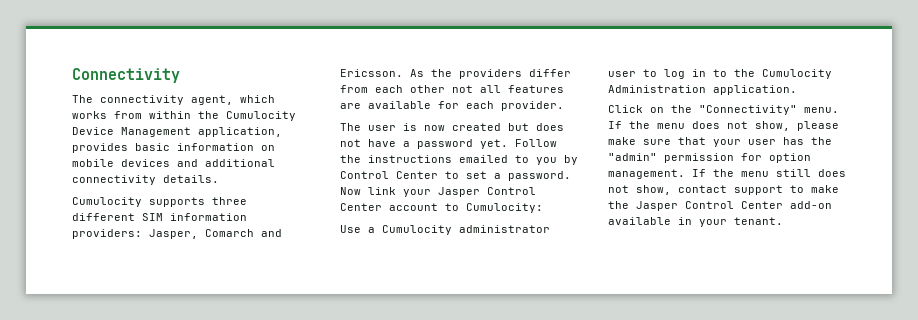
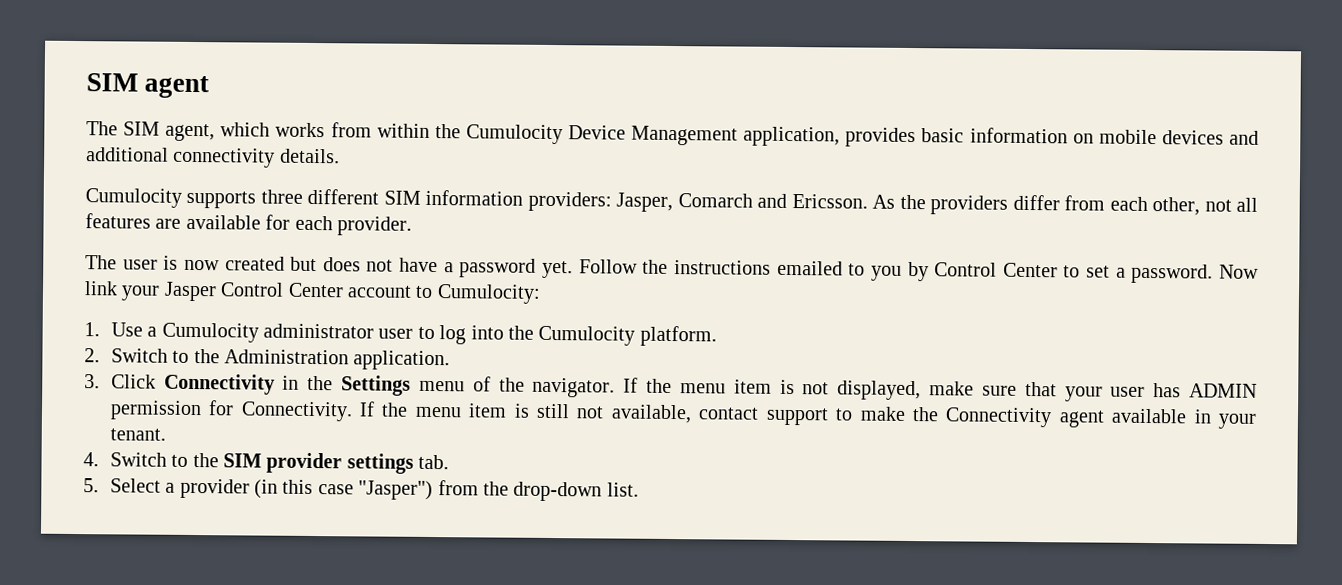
- Connectivity
- The connectivity agent, which works from within the Cumulocity Device Management application, provides basic information on mobile devices and additional connectivity details.
+ SIM agent
+ The SIM agent, which works from within the Cumulocity Device Management application, provides basic information on mobile devices and additional connectivity details.
- As the providers differ from each other not all features are available for each provider.
+ As the providers differ from each other, not all features are available for each provider.
- Use a Cumulocity administrator user to log in to the Cumulocity Administration application.
+ 1. Use a Cumulocity administrator user to log into the Cumulocity platform.
+ 2. Switch to the Administration application.
- Click on the "Connectivity" menu. If the menu does not show, please make sure that your user has the "admin" permission for option management. If the menu still does not show, contact support to make the Jasper Control Center add-on available in your tenant.
+ 3. Click Connectivity in the Settings menu of the navigator. If the menu item is not displayed, make sure that your user has ADMIN permission for Connectivity. If the menu item is still not available, contact support to make the Connectivity agent available in your tenant.
+ 4. Switch to the SIM provider settings tab.
+ 5. Select a provider (in this case "Jasper") from the drop-down list.

